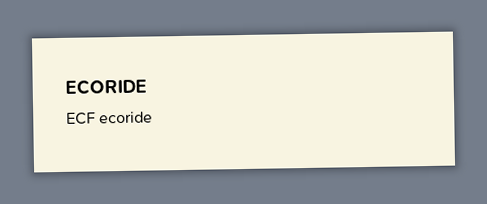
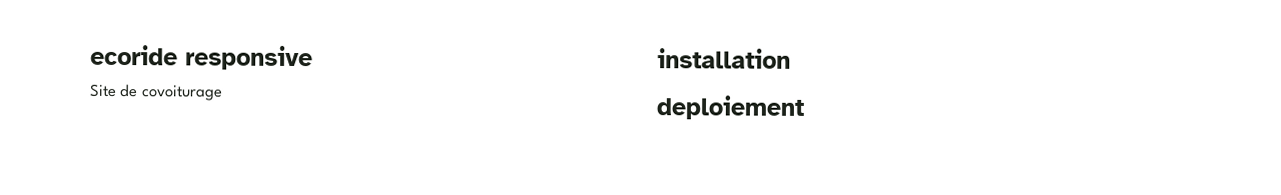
- ECORIDE
- ECF ecoride
+ ecoride responsive
+ Site de covoiturage
+ installation
+ deploiement

